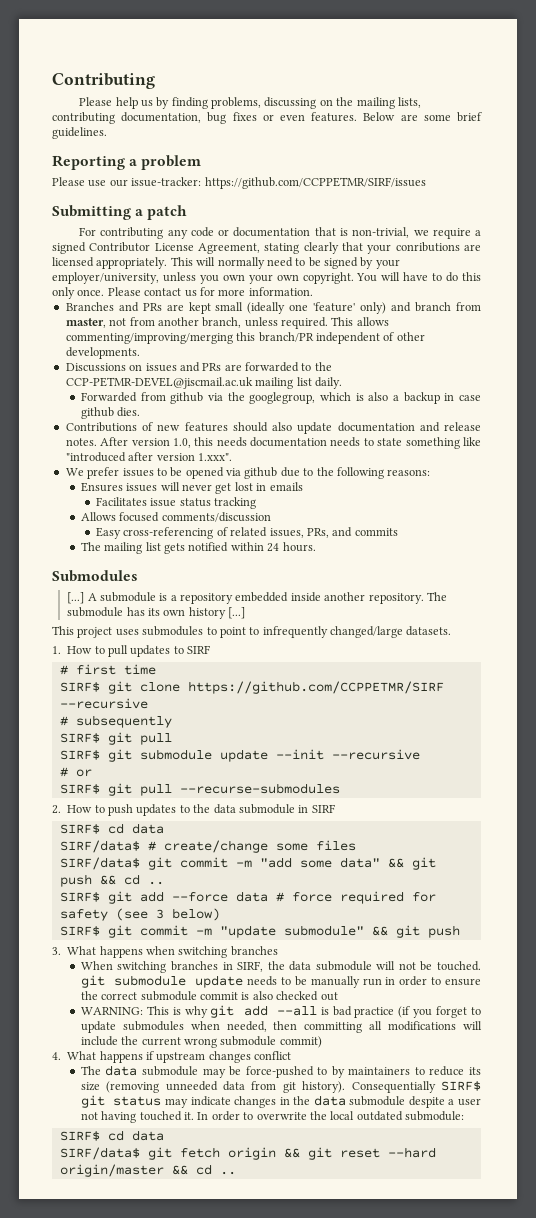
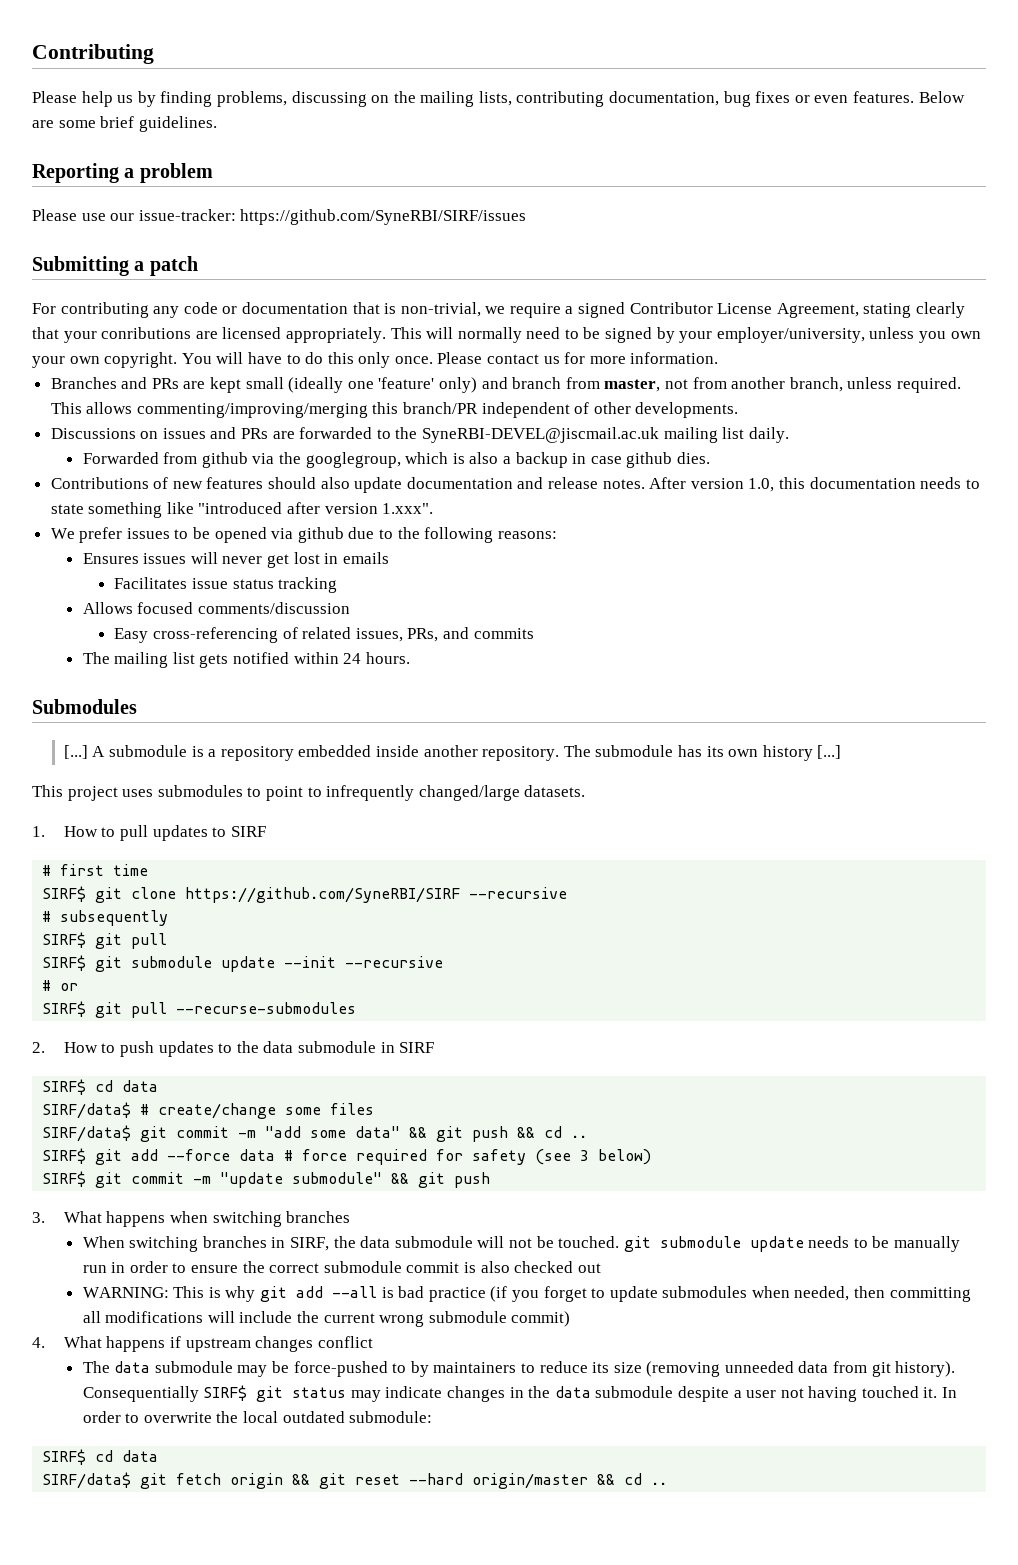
- Please use our issue-tracker: https://github.com/CCPPETMR/SIRF/issues
+ Please use our issue-tracker: https://github.com/SyneRBI/SIRF/issues
- Discussions on issues and PRs are forwarded to the CCP-PETMR-DEVEL@jiscmail.ac.uk mailing list daily.
+ Discussions on issues and PRs are forwarded to the SyneRBI-DEVEL@jiscmail.ac.uk mailing list daily.
- After version 1.0, this needs documentation needs to state something like "introduced after version 1.xxx".
+ After version 1.0, this documentation needs to state something like "introduced after version 1.xxx".
- SIRF$ git clone https://github.com/CCPPETMR/SIRF --recursive
+ SIRF$ git clone https://github.com/SyneRBI/SIRF --recursive

